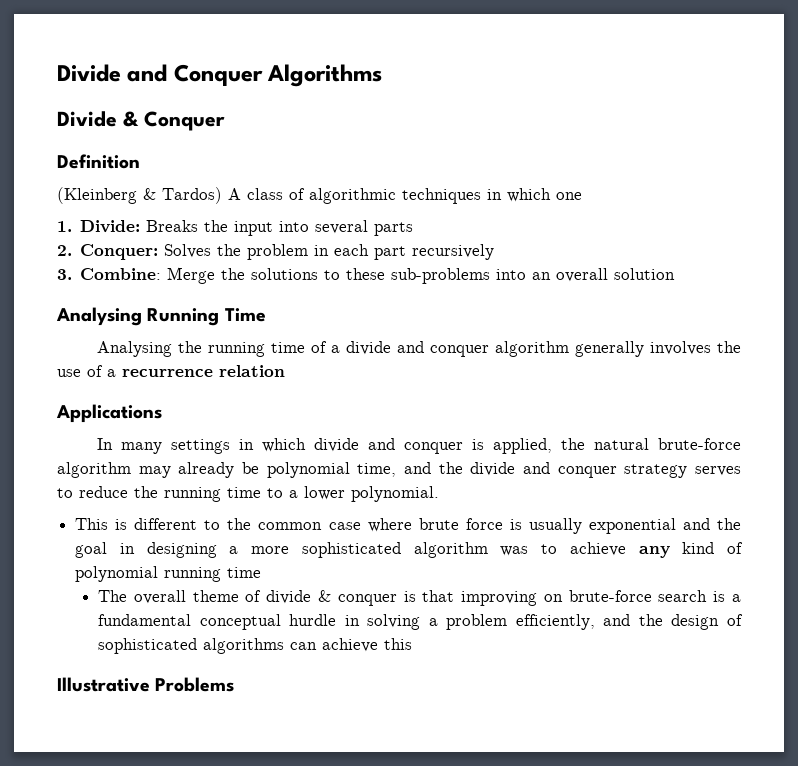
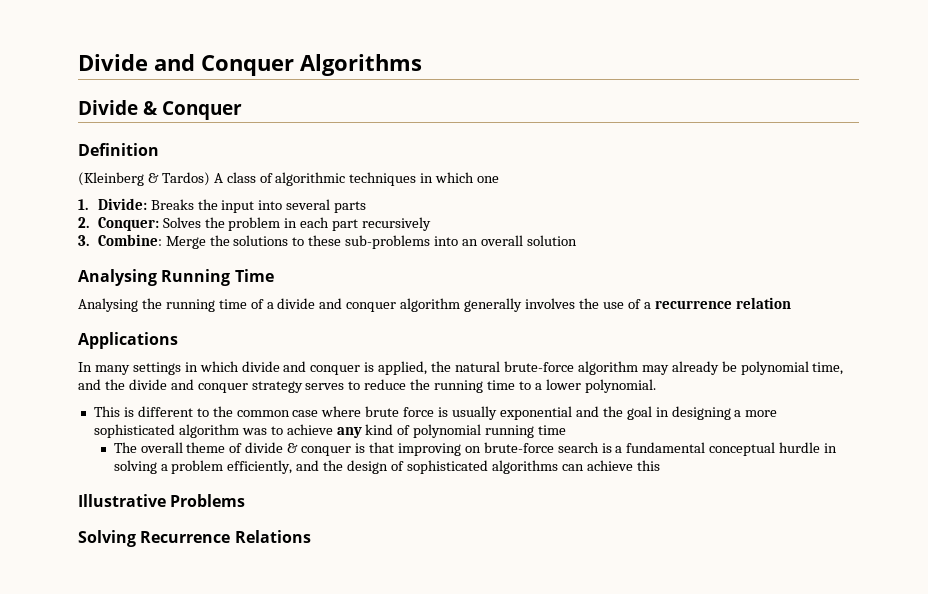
+ Solving Recurrence Relations

